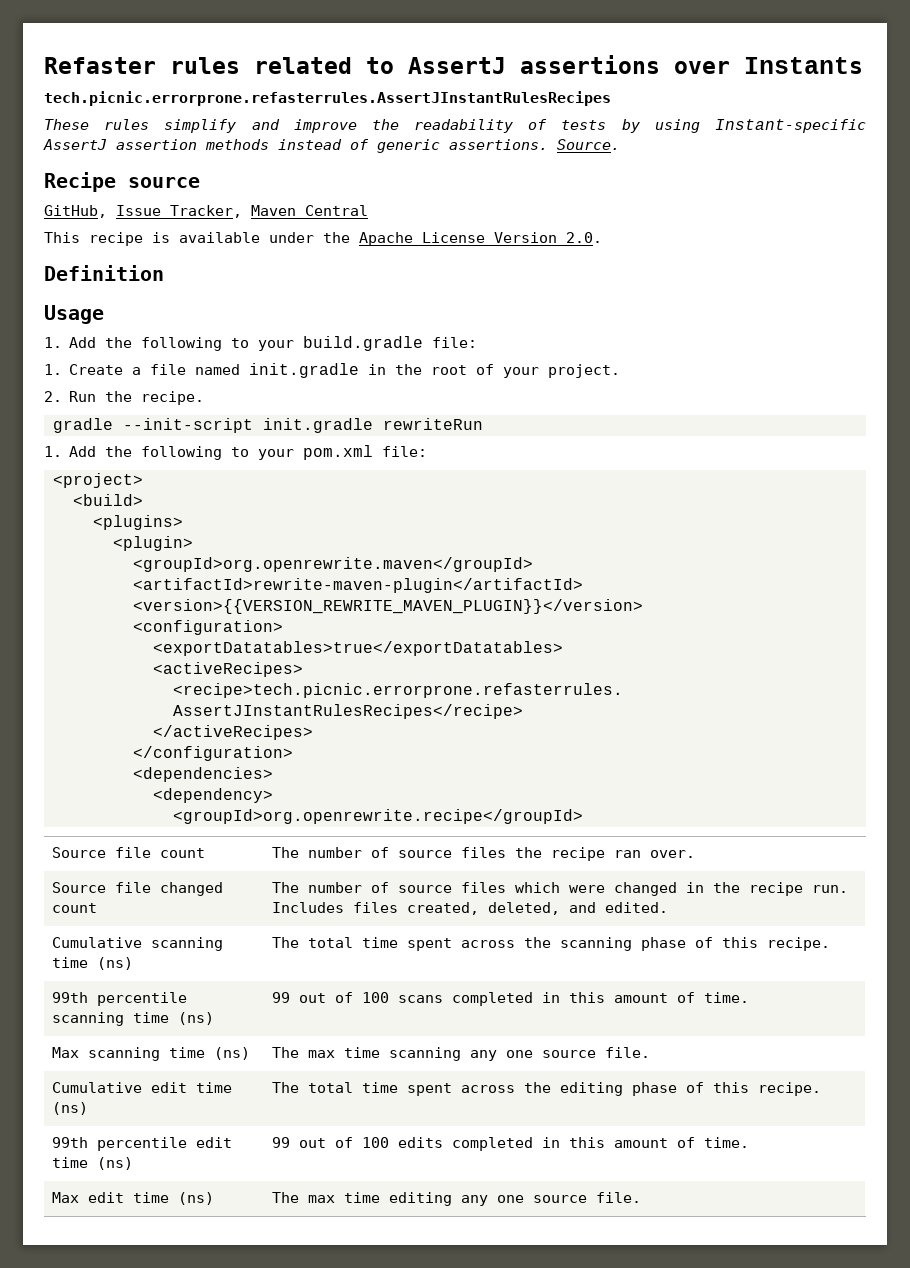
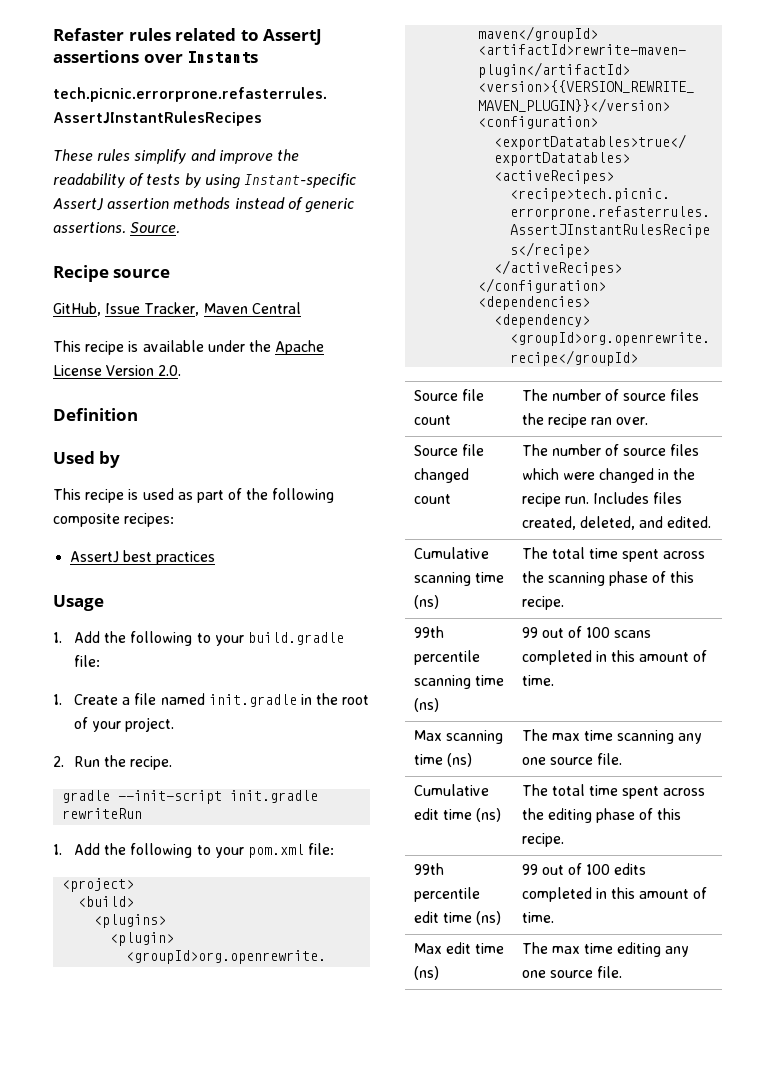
+ Used by
+ This recipe is used as part of the following composite recipes:
+ AssertJ best practices

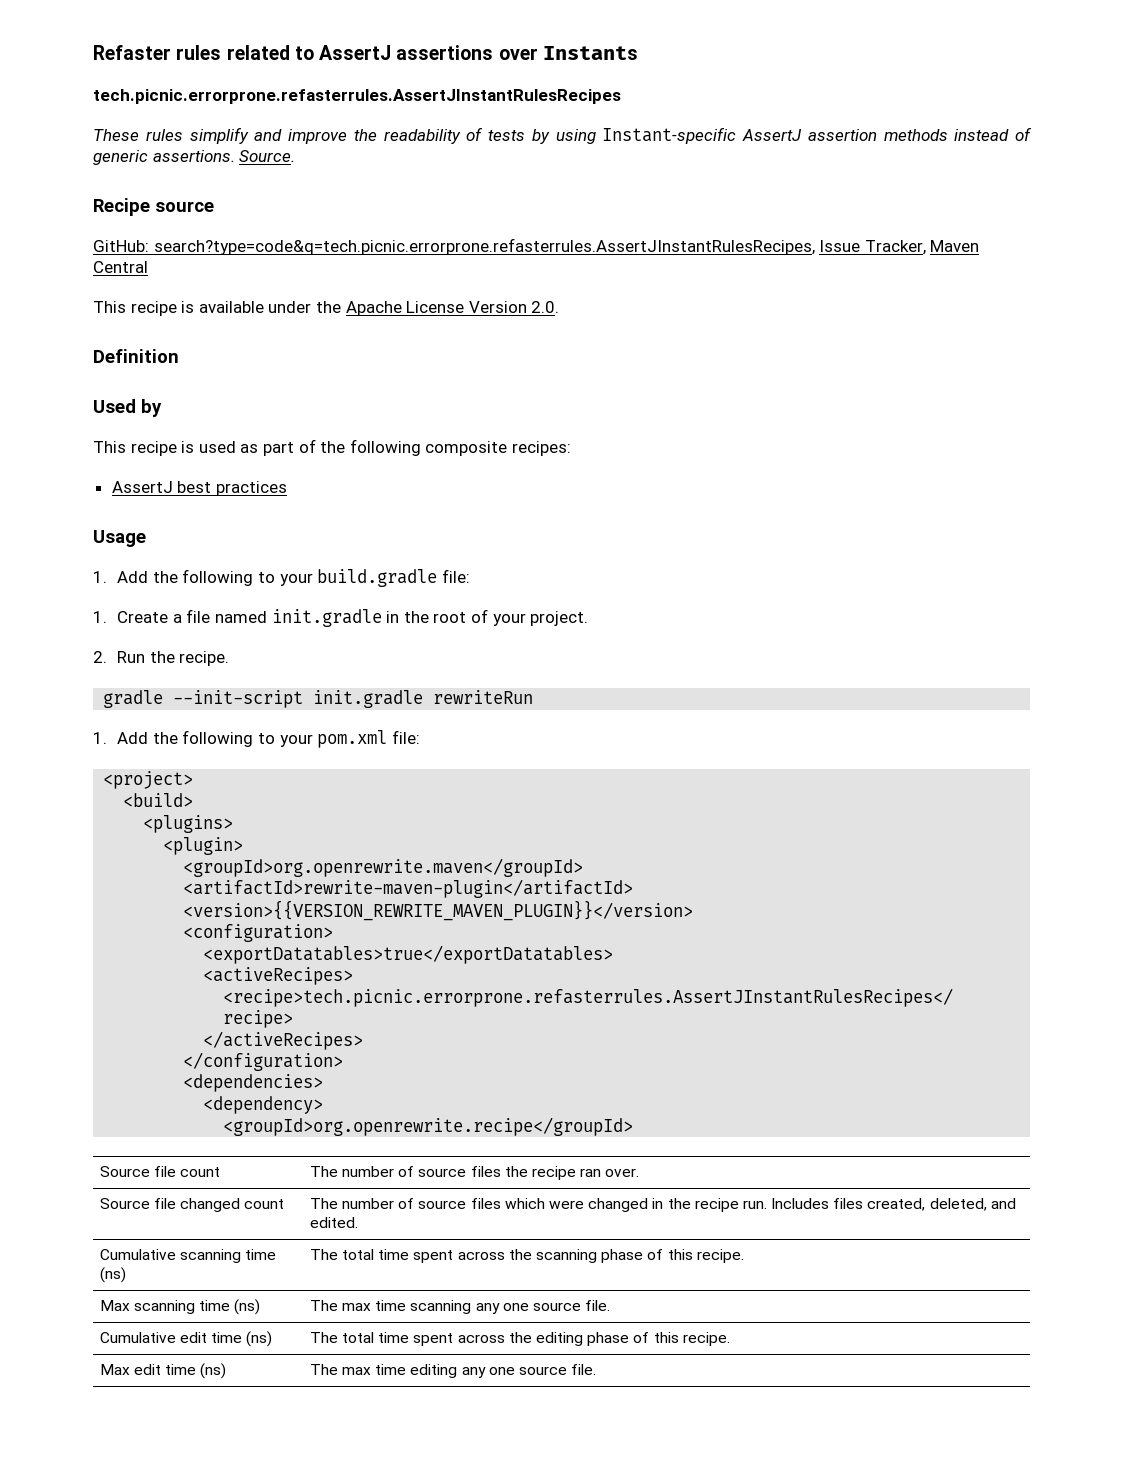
- GitHub, Issue Tracker, Maven Central
+ GitHub: search?type=code&q=tech.picnic.errorprone.refasterrules.AssertJInstantRulesRecipes, Issue Tracker, Maven Central
- 99th percentile scanning time (ns) | 99 out of 100 scans completed in this amount of time.
- 99th percentile edit time (ns) | 99 out of 100 edits completed in this amount of time.

